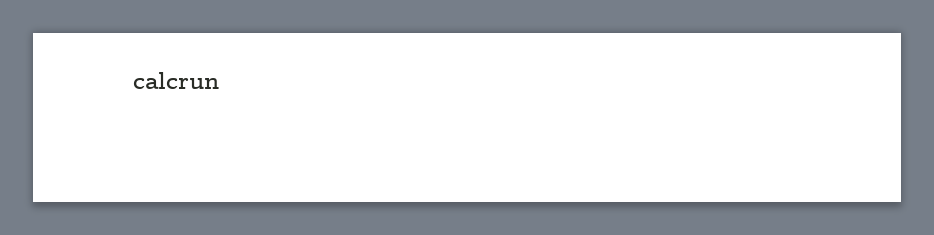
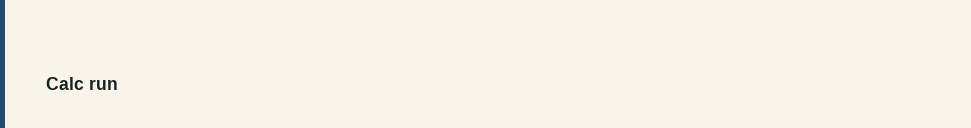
- calcrun
+ Calc run

